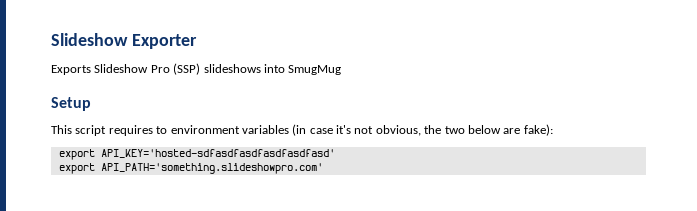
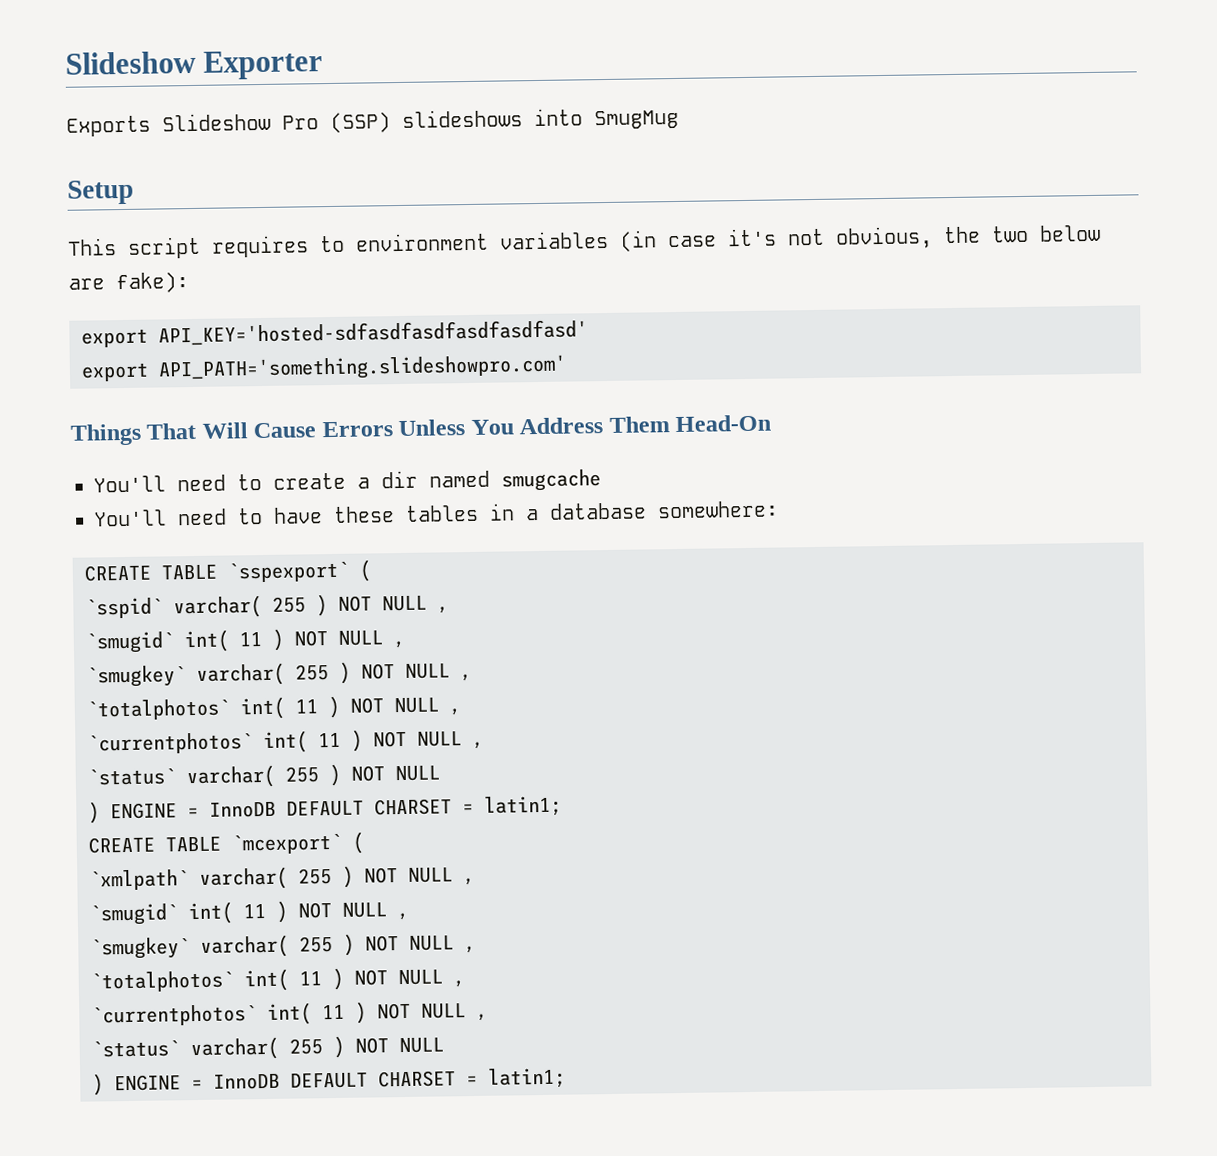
+ Things That Will Cause Errors Unless You Address Them Head-On
+ You'll need to create a dir named smugcache
+ You'll need to have these tables in a database somewhere:
+ CREATE TABLE `sspexport` (
+ `sspid` varchar( 255 ) NOT NULL ,
+ `smugid` int( 11 ) NOT NULL ,
+ `smugkey` varchar( 255 ) NOT NULL ,
+ `totalphotos` int( 11 ) NOT NULL ,
+ `currentphotos` int( 11 ) NOT NULL ,
+ `status` varchar( 255 ) NOT NULL
+ ) ENGINE = InnoDB DEFAULT CHARSET = latin1;
+ CREATE TABLE `mcexport` (
+ `xmlpath` varchar( 255 ) NOT NULL ,
+ `smugid` int( 11 ) NOT NULL ,
+ `smugkey` varchar( 255 ) NOT NULL ,
+ `totalphotos` int( 11 ) NOT NULL ,
+ `currentphotos` int( 11 ) NOT NULL ,
+ `status` varchar( 255 ) NOT NULL
+ ) ENGINE = InnoDB DEFAULT CHARSET = latin1;

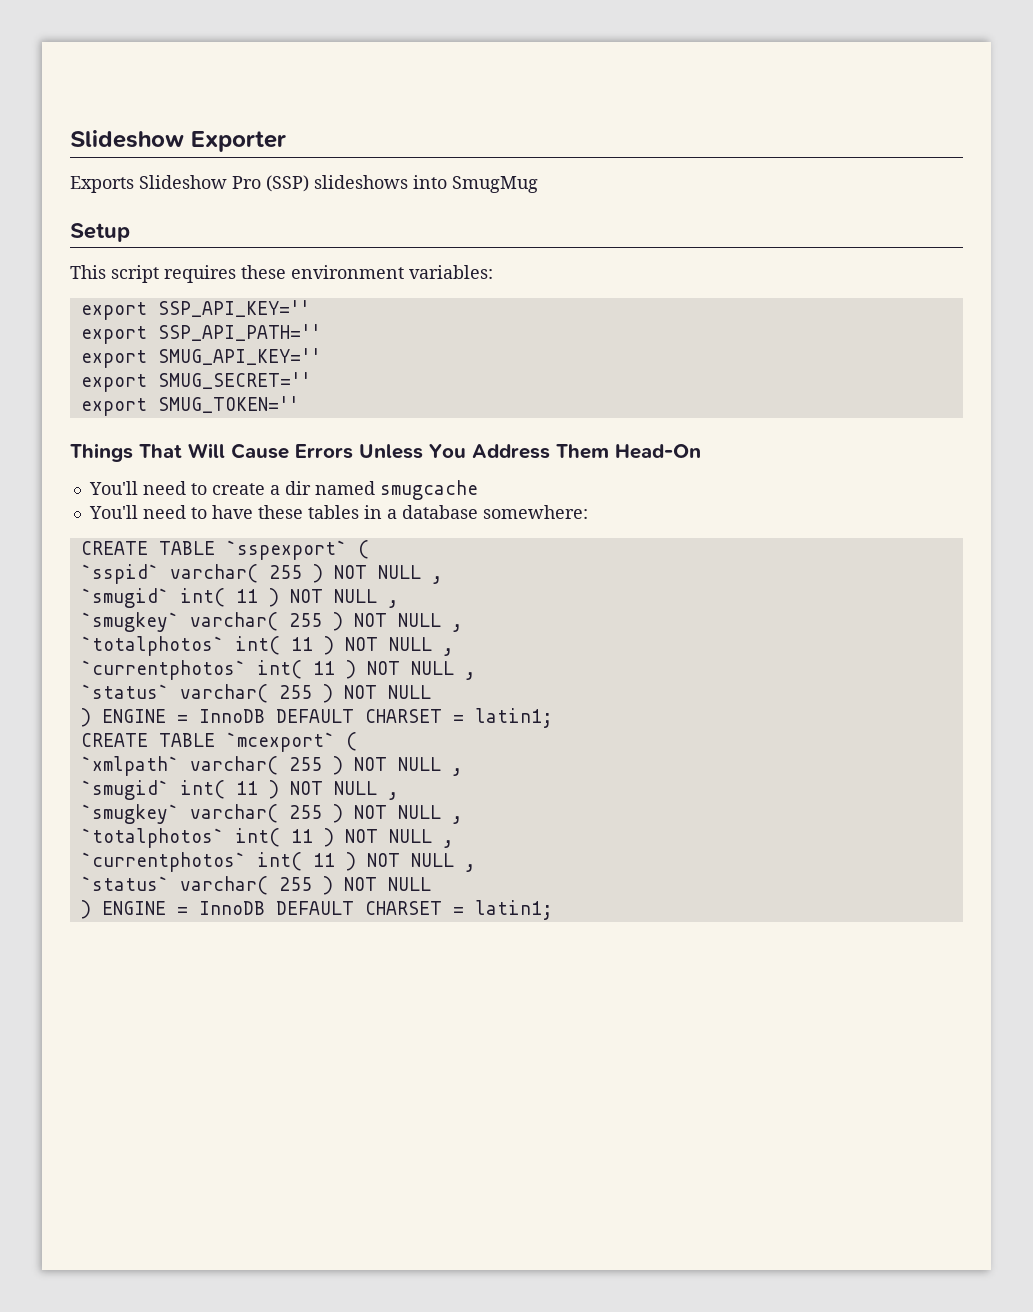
- This script requires to environment variables (in case it's not obvious, the two below are fake):
- export API_KEY='hosted-sdfasdfasdfasdfasdfasd'
- export API_PATH='something.slideshowpro.com'
+ This script requires these environment variables:
+ export SSP_API_KEY=''
+ export SSP_API_PATH=''
+ export SMUG_API_KEY=''
+ export SMUG_SECRET=''
+ export SMUG_TOKEN=''

